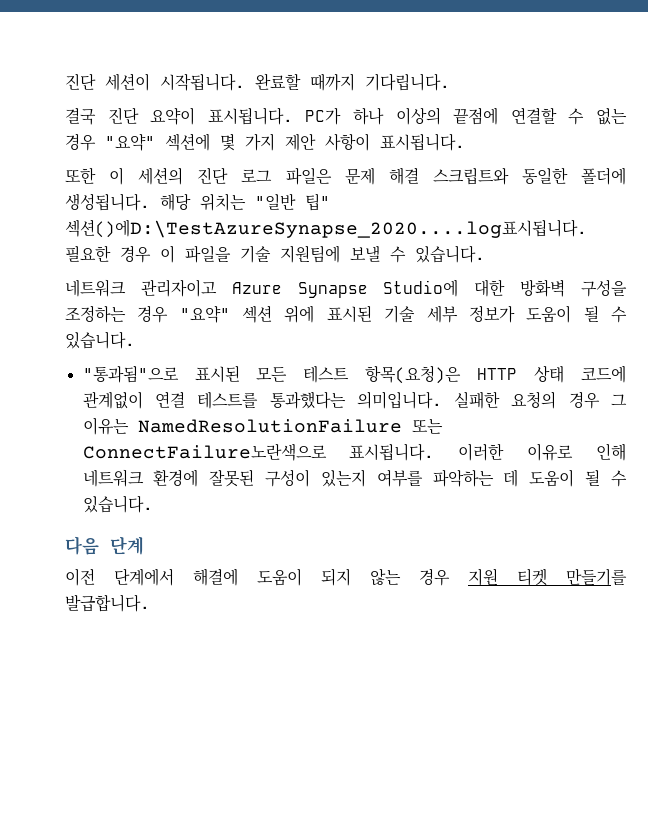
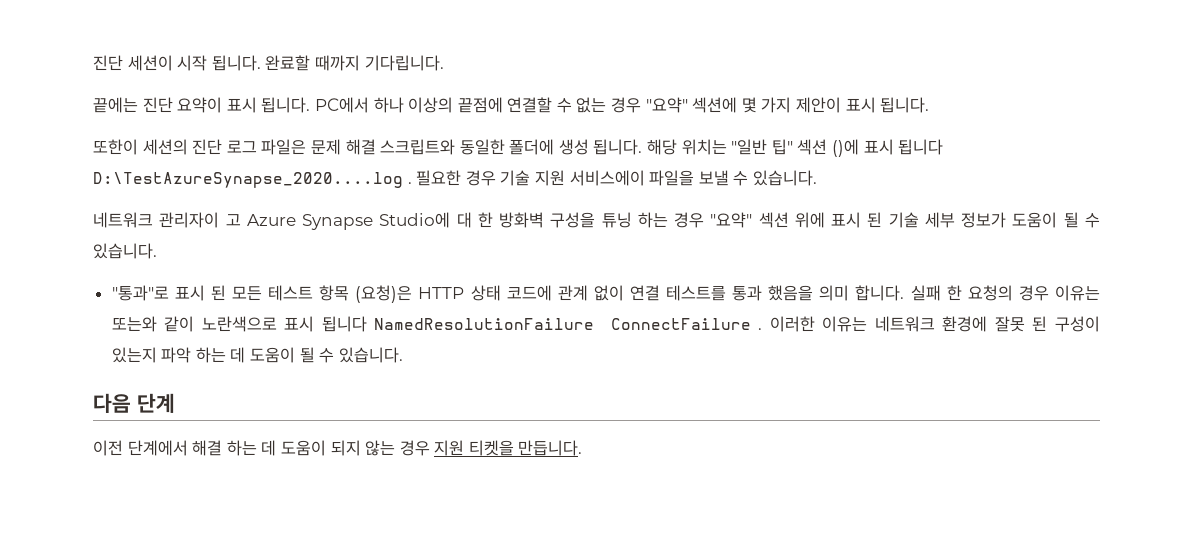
- 진단 세션이 시작됩니다.
+ 진단 세션이 시작 됩니다.
- 결국 진단 요약이 표시됩니다. PC가 하나 이상의 끝점에 연결할 수 없는 경우 "요약" 섹션에 몇 가지 제안 사항이 표시됩니다.
- 또한 이 세션의 진단 로그 파일은 문제 해결 스크립트와 동일한 폴더에 생성됩니다.
+ 끝에는 진단 요약이 표시 됩니다. PC에서 하나 이상의 끝점에 연결할 수 없는 경우 "요약" 섹션에 몇 가지 제안이 표시 됩니다.
+ 또한이 세션의 진단 로그 파일은 문제 해결 스크립트와 동일한 폴더에 생성 됩니다.
- 해당 위치는 "일반 팁" 섹션()에D:\TestAzureSynapse_2020....log표시됩니다. 필요한 경우 이 파일을 기술 지원팀에 보낼 수 있습니다.
+ 해당 위치는 "일반 팁" 섹션 ()에 표시 됩니다 D:\TestAzureSynapse_2020....log . 필요한 경우 기술 지원 서비스에이 파일을 보낼 수 있습니다.
- 네트워크 관리자이고 Azure Synapse Studio에 대한 방화벽 구성을 조정하는 경우 "요약" 섹션 위에 표시된 기술 세부 정보가 도움이 될 수 있습니다.
+ 네트워크 관리자이 고 Azure Synapse Studio에 대 한 방화벽 구성을 튜닝 하는 경우 "요약" 섹션 위에 표시 된 기술 세부 정보가 도움이 될 수 있습니다.
- "통과됨"으로 표시된 모든 테스트 항목(요청)은 HTTP 상태 코드에 관계없이 연결 테스트를 통과했다는 의미입니다. 실패한 요청의 경우 그 이유는 NamedResolutionFailure 또는 ConnectFailure노란색으로 표시됩니다. 이러한 이유로 인해 네트워크 환경에 잘못된 구성이 있는지 여부를 파악하는 데 도움이 될 수 있습니다.
+ "통과"로 표시 된 모든 테스트 항목 (요청)은 HTTP 상태 코드에 관계 없이 연결 테스트를 통과 했음을 의미 합니다. 실패 한 요청의 경우 이유는 또는와 같이 노란색으로 표시 됩니다 NamedResolutionFailure ConnectFailure . 이러한 이유는 네트워크 환경에 잘못 된 구성이 있는지 파악 하는 데 도움이 될 수 있습니다.
- 이전 단계에서 해결에 도움이 되지 않는 경우 지원 티켓 만들기를 발급합니다.
+ 이전 단계에서 해결 하는 데 도움이 되지 않는 경우 지원 티켓을 만듭니다.

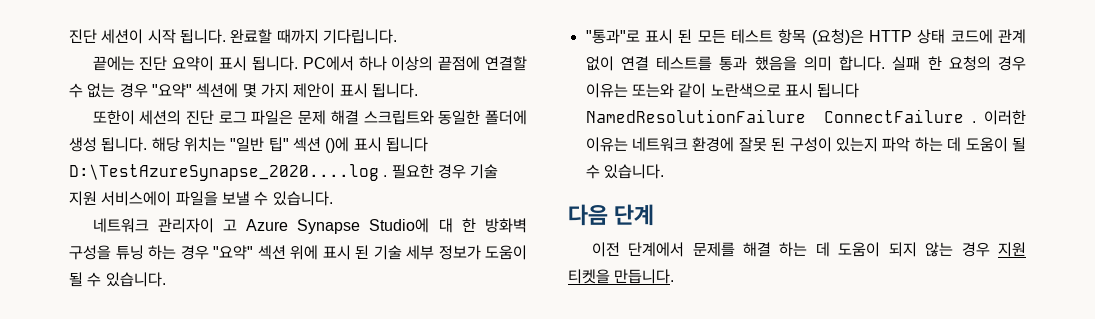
- 이전 단계에서 해결 하는 데 도움이 되지 않는 경우 지원 티켓을 만듭니다.
+ 이전 단계에서 문제를 해결 하는 데 도움이 되지 않는 경우 지원 티켓을 만듭니다.

